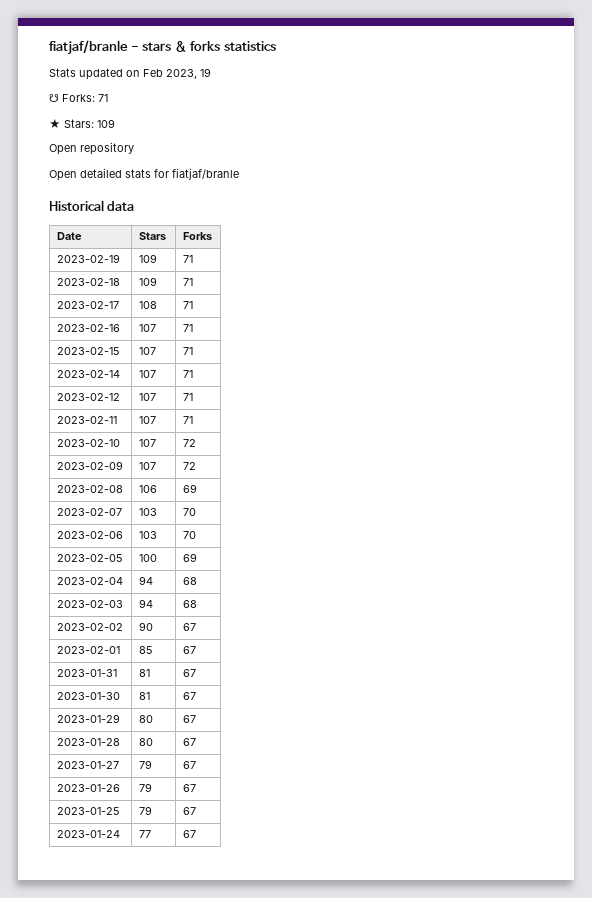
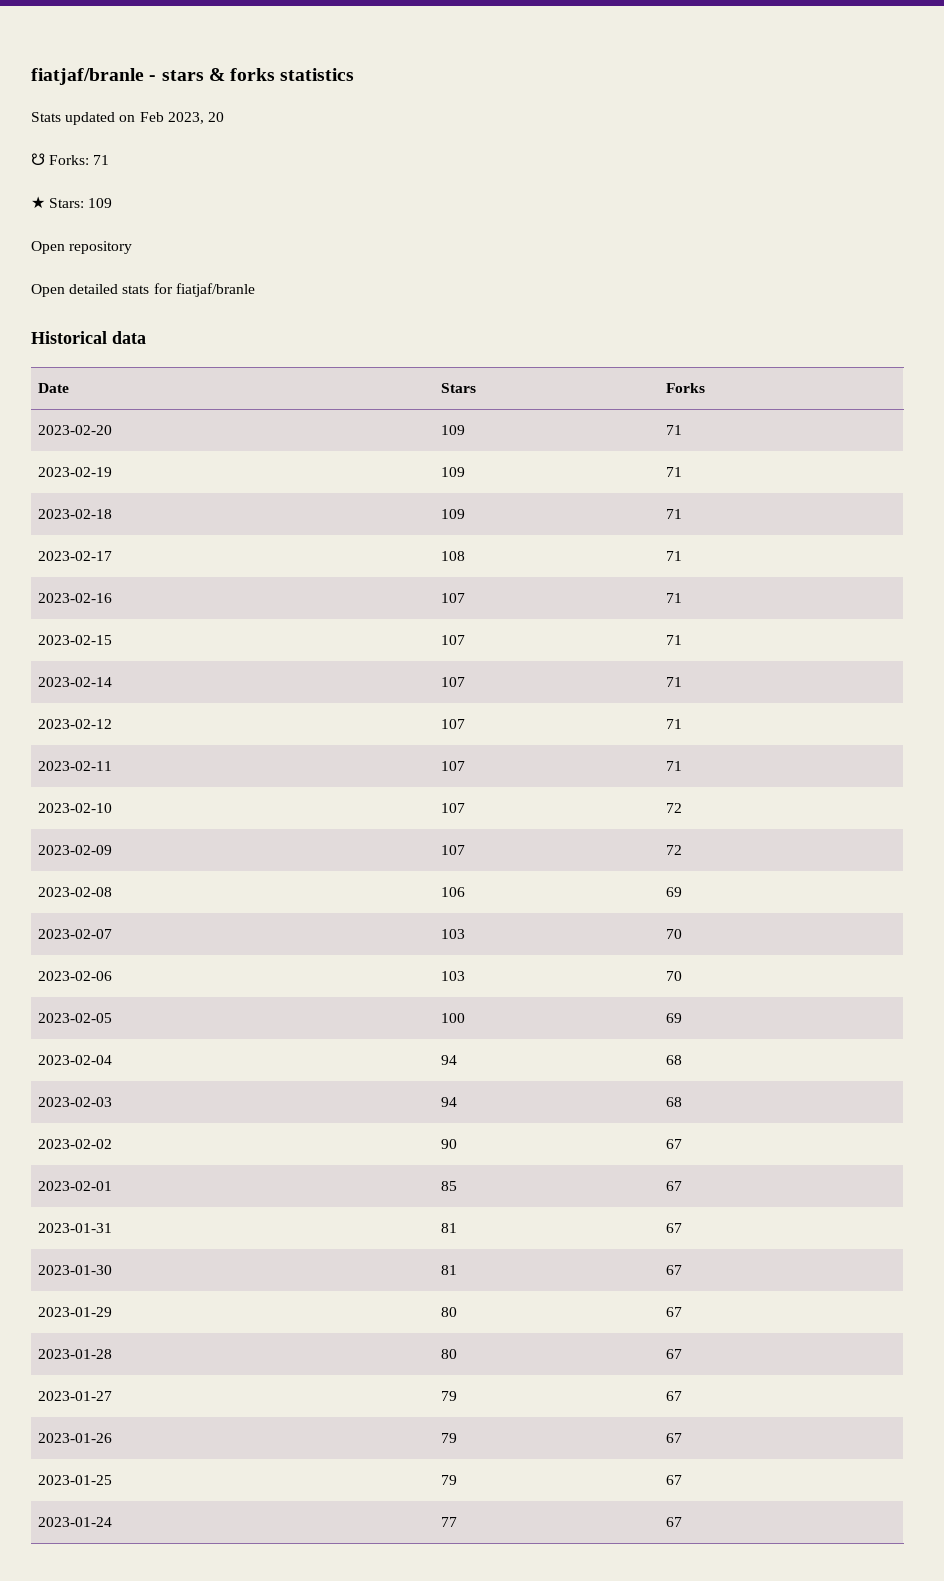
- Stats updated on Feb 2023, 19
+ Stats updated on Feb 2023, 20
+ 2023-02-20 | 109 | 71

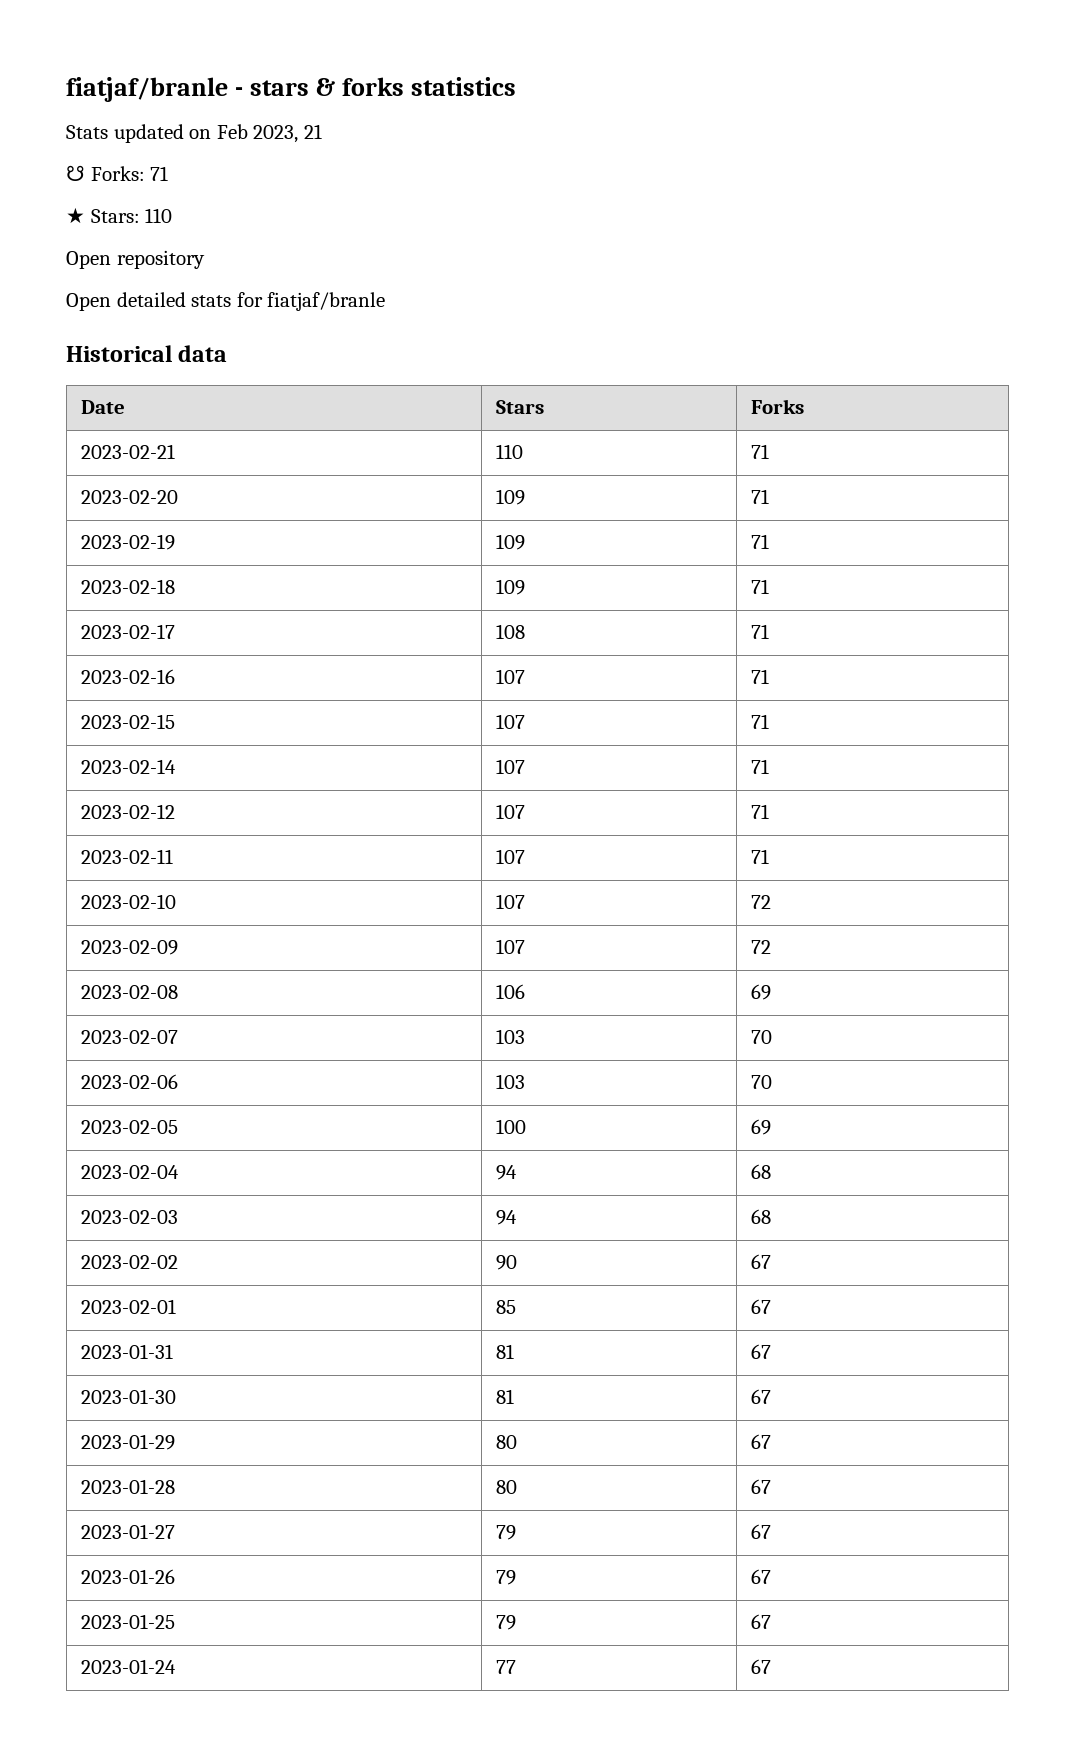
- Stats updated on Feb 2023, 20
+ Stats updated on Feb 2023, 21
- ★ Stars: 109
+ ★ Stars: 110
+ 2023-02-21 | 110 | 71

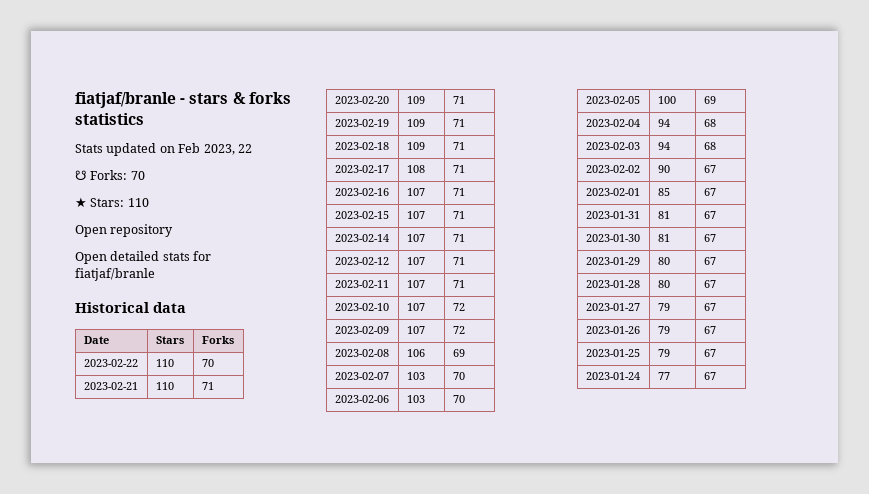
- Stats updated on Feb 2023, 21
+ Stats updated on Feb 2023, 22
- ☋ Forks: 71
+ ☋ Forks: 70
+ 2023-02-22 | 110 | 70

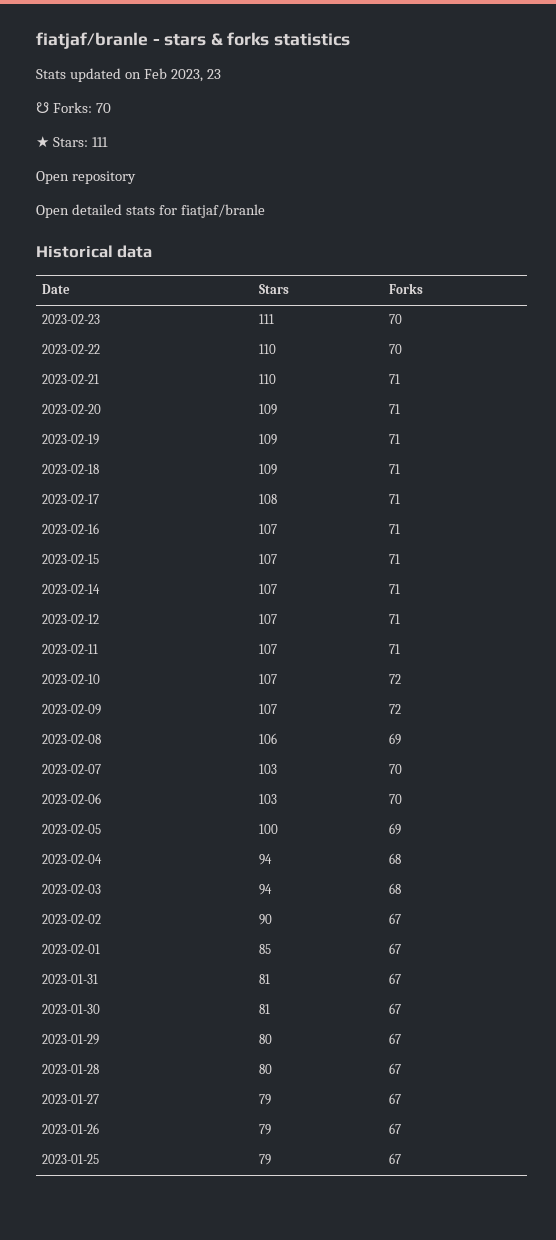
- Stats updated on Feb 2023, 22
+ Stats updated on Feb 2023, 23
- ★ Stars: 110
+ ★ Stars: 111
+ 2023-02-23 | 111 | 70
- 2023-01-24 | 77 | 67

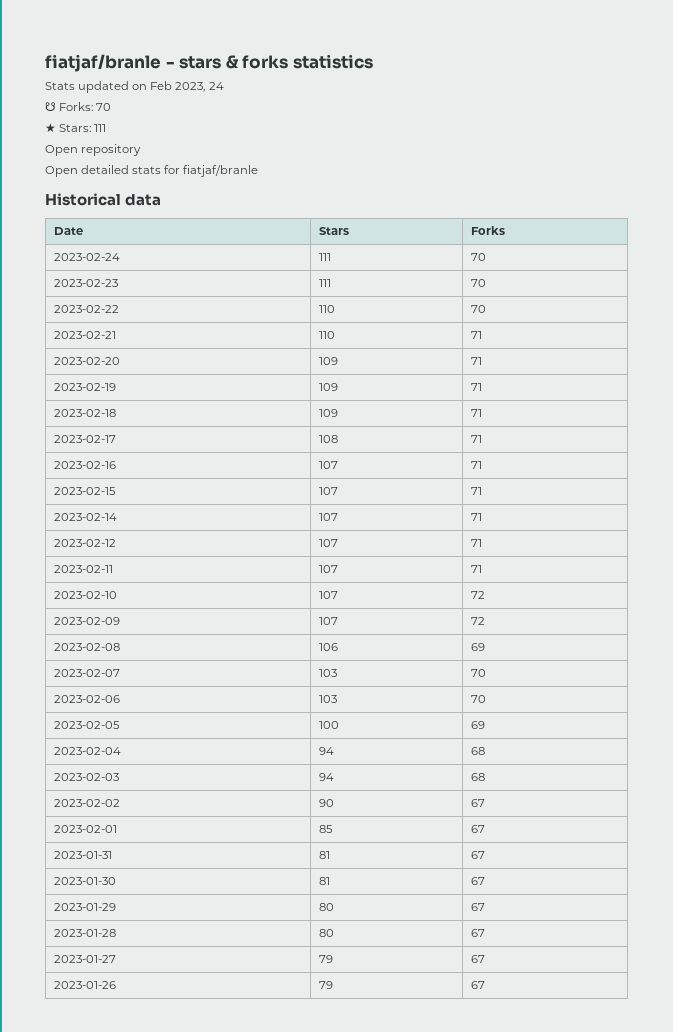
- Stats updated on Feb 2023, 23
+ Stats updated on Feb 2023, 24
+ 2023-02-24 | 111 | 70
- 2023-01-25 | 79 | 67

